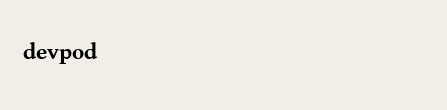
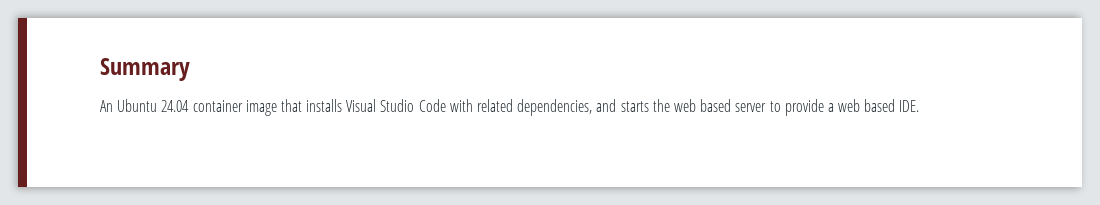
- devpod
+ Summary
+ An Ubuntu 24.04 container image that installs Visual Studio Code with related dependencies, and starts the web based server to provide a web based IDE.

